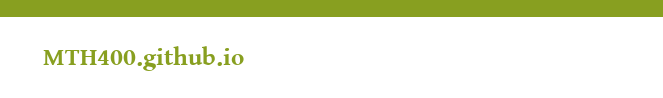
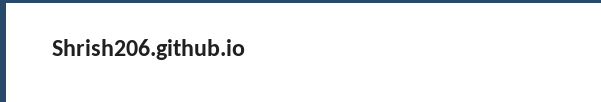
- MTH400.github.io
+ Shrish206.github.io

